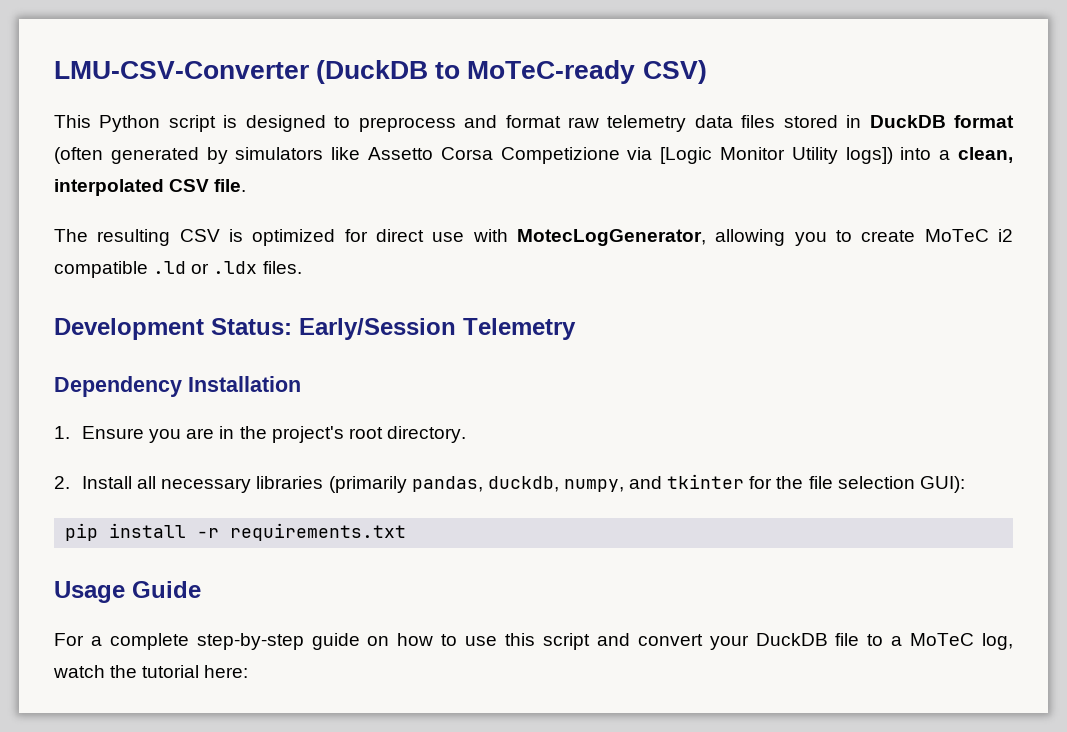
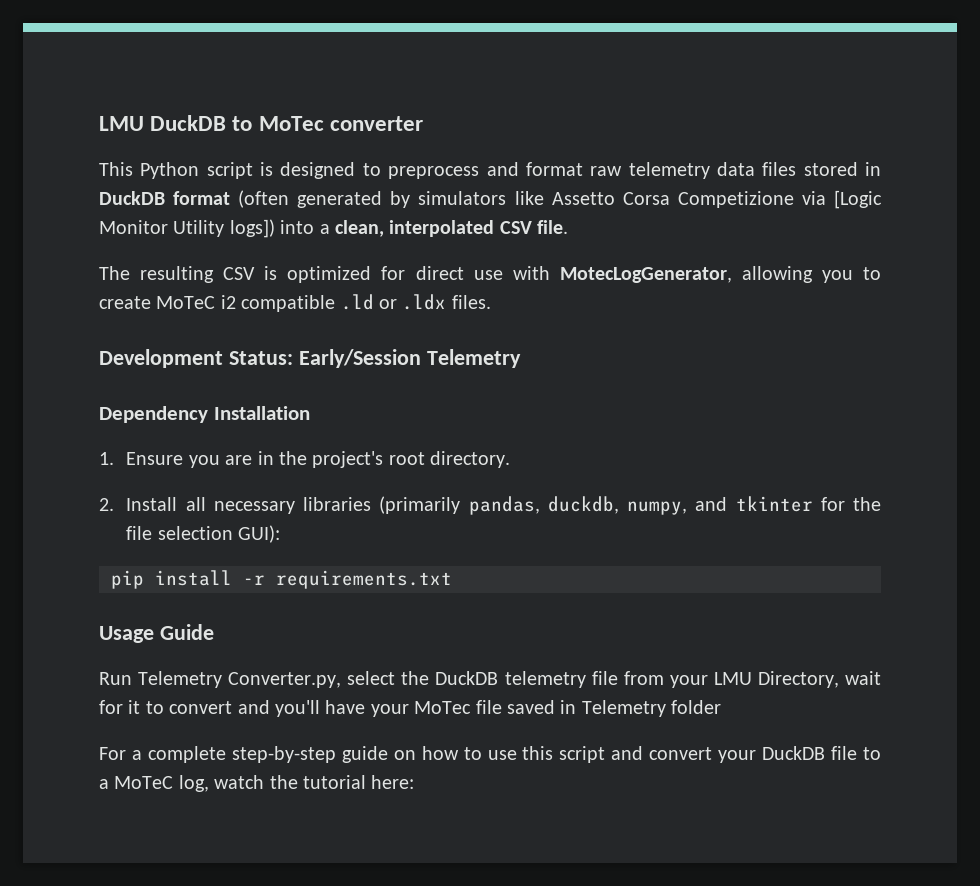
- LMU-CSV-Converter (DuckDB to MoTeC-ready CSV)
+ LMU DuckDB to MoTec converter
+ Run Telemetry Converter.py, select the DuckDB telemetry file from your LMU Directory, wait for it to convert and you'll have your MoTec file saved in Telemetry folder

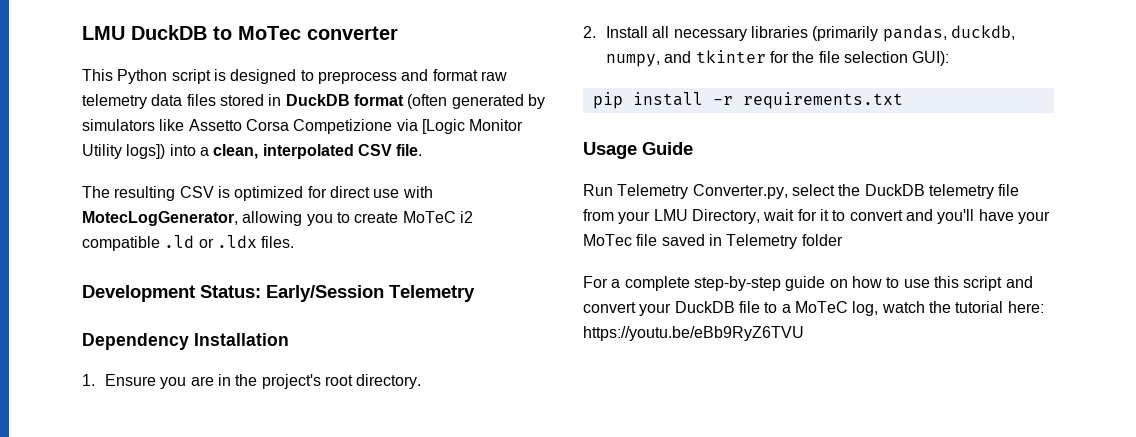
- For a complete step-by-step guide on how to use this script and convert your DuckDB file to a MoTeC log, watch the tutorial here:
+ For a complete step-by-step guide on how to use this script and convert your DuckDB file to a MoTeC log, watch the tutorial here: https://youtu.be/eBb9RyZ6TVU

